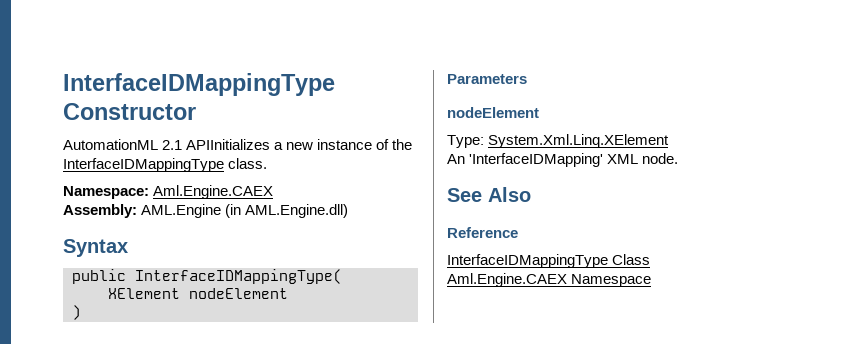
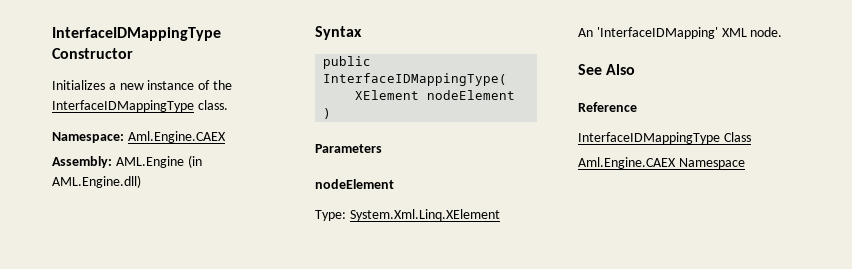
- AutomationML 2.1 APIInitializes a new instance of the InterfaceIDMappingType class.
+ Initializes a new instance of the InterfaceIDMappingType class.

